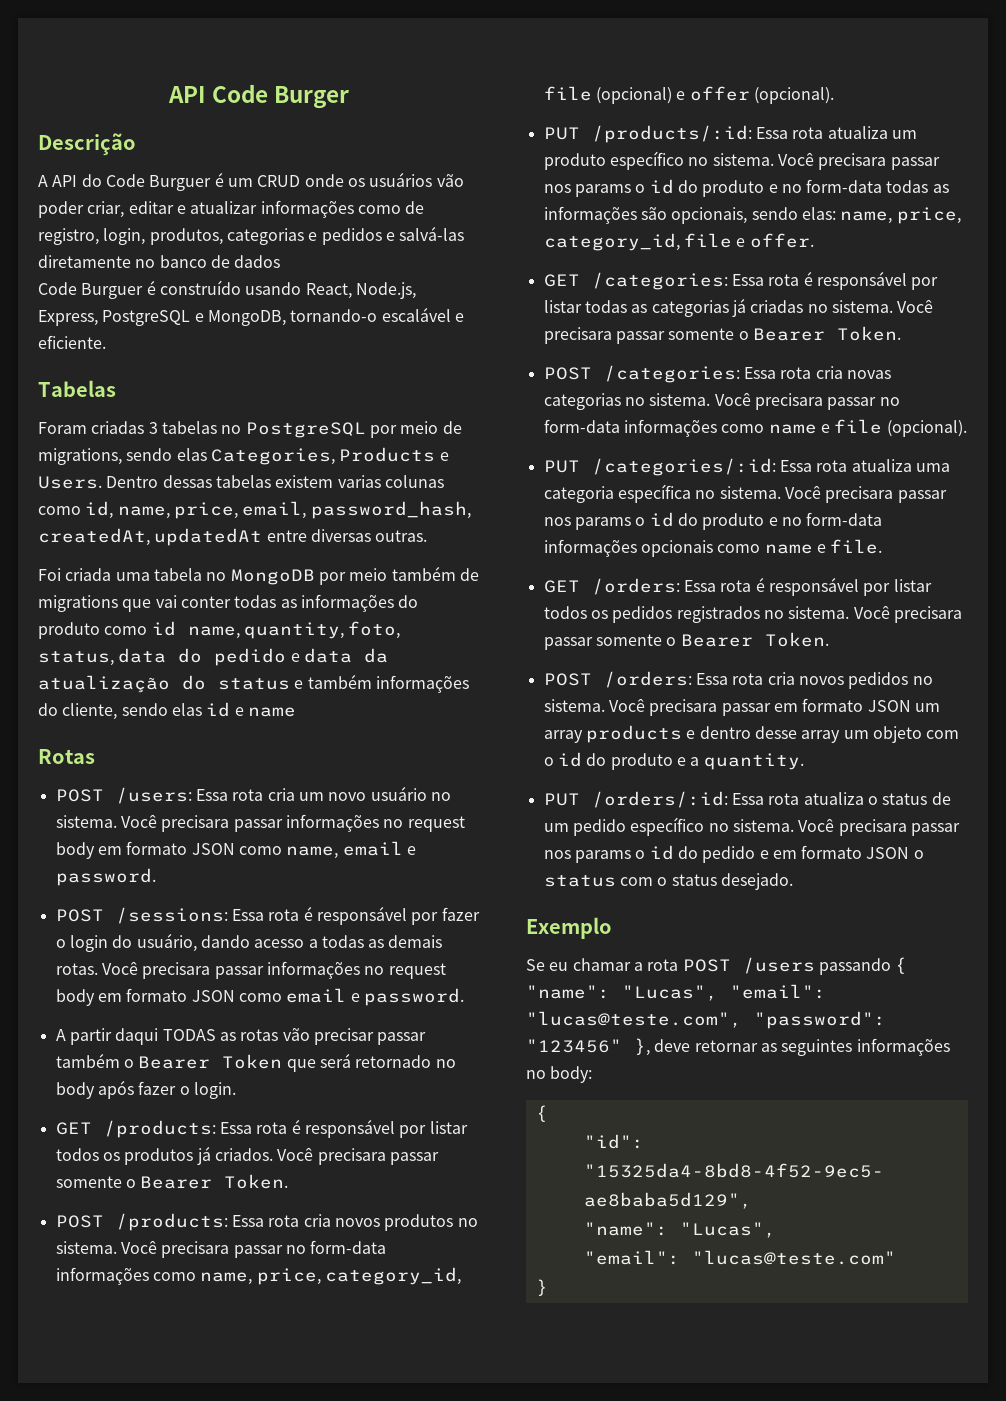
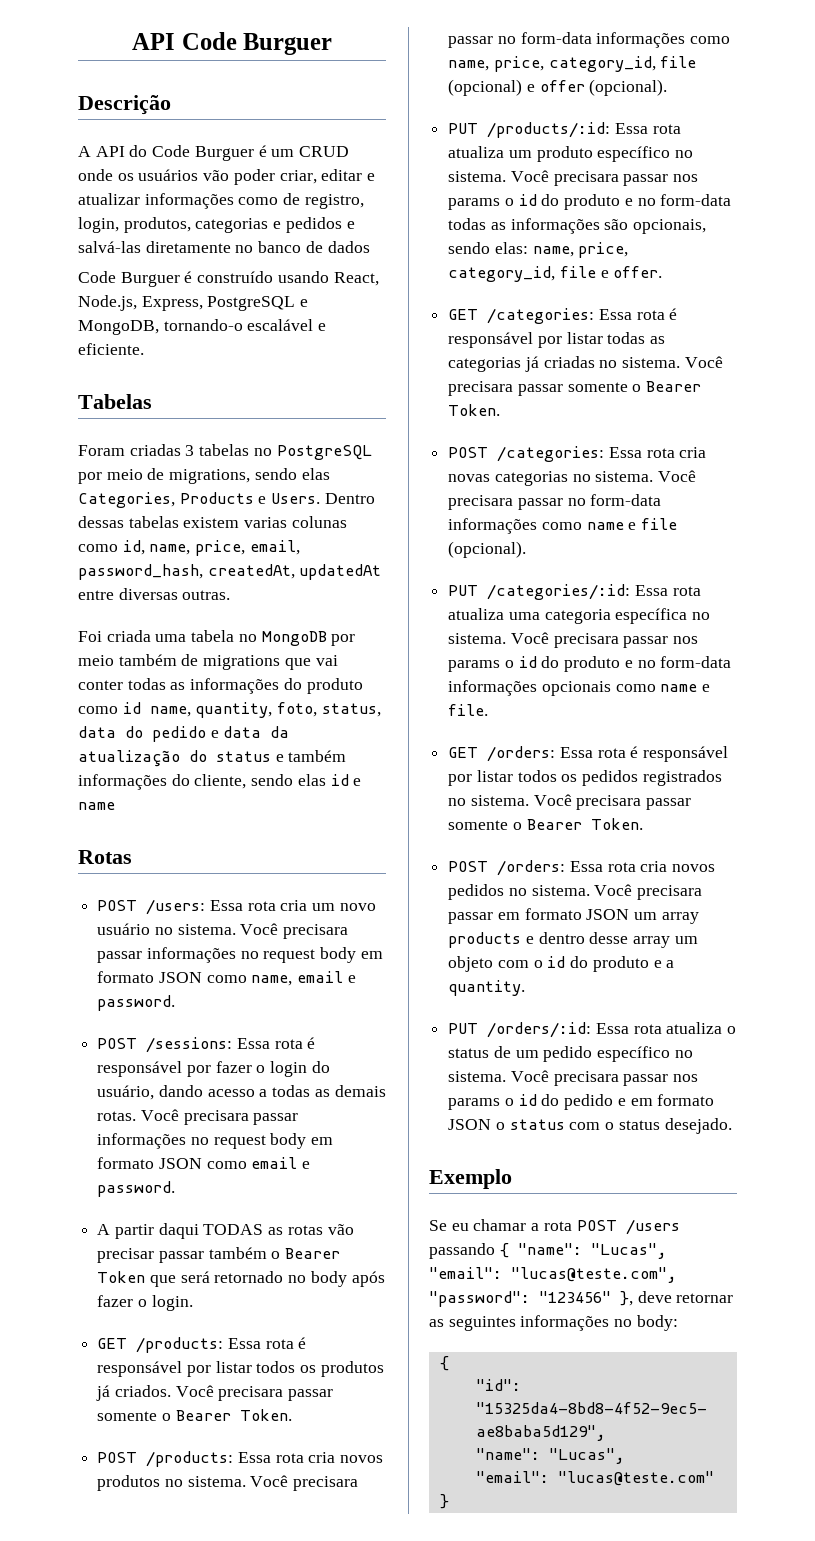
- API Code Burger
+ API Code Burguer

